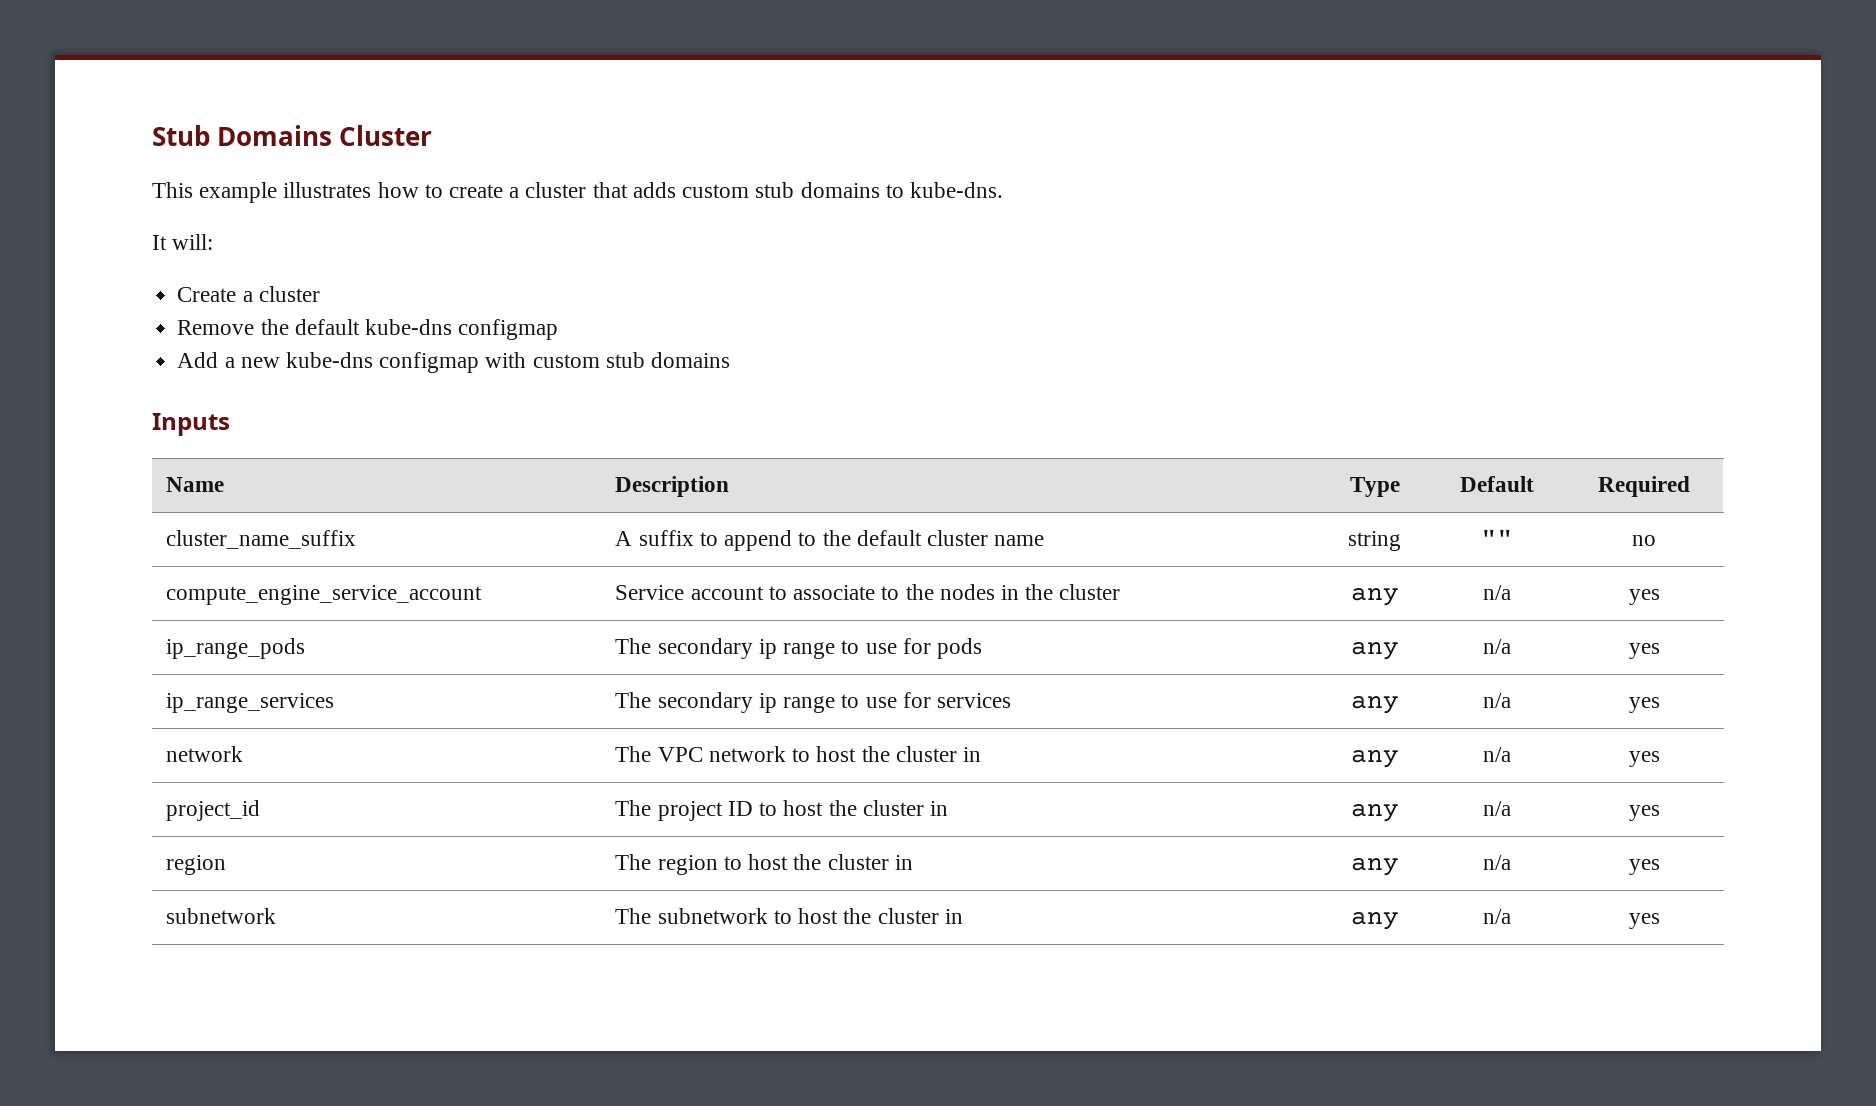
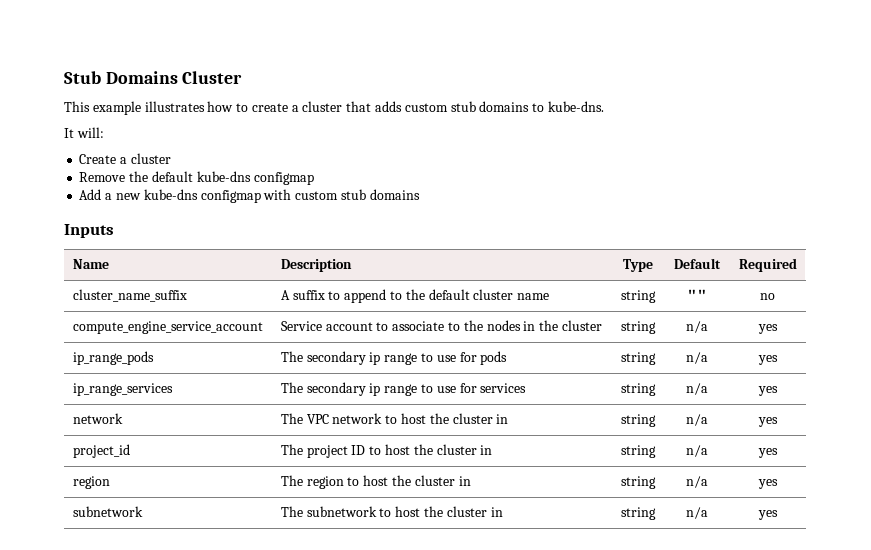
- compute_engine_service_account | Service account to associate to the nodes in the cluster | any | n/a | yes
+ compute_engine_service_account | Service account to associate to the nodes in the cluster | string | n/a | yes
- ip_range_pods | The secondary ip range to use for pods | any | n/a | yes
+ ip_range_pods | The secondary ip range to use for pods | string | n/a | yes
- ip_range_services | The secondary ip range to use for services | any | n/a | yes
+ ip_range_services | The secondary ip range to use for services | string | n/a | yes
- network | The VPC network to host the cluster in | any | n/a | yes
+ network | The VPC network to host the cluster in | string | n/a | yes
- project_id | The project ID to host the cluster in | any | n/a | yes
+ project_id | The project ID to host the cluster in | string | n/a | yes
- region | The region to host the cluster in | any | n/a | yes
+ region | The region to host the cluster in | string | n/a | yes
- subnetwork | The subnetwork to host the cluster in | any | n/a | yes
+ subnetwork | The subnetwork to host the cluster in | string | n/a | yes

